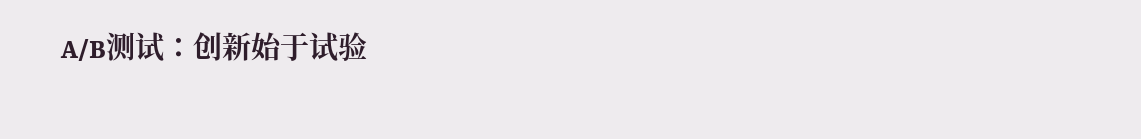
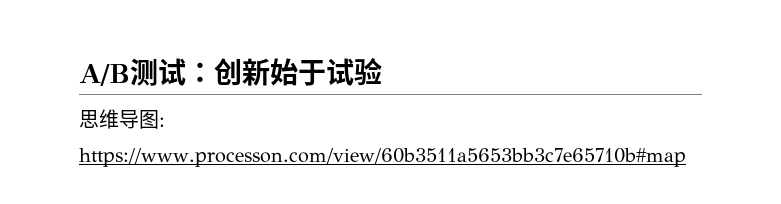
+ 思维导图: https://www.processon.com/view/60b3511a5653bb3c7e65710b#map

